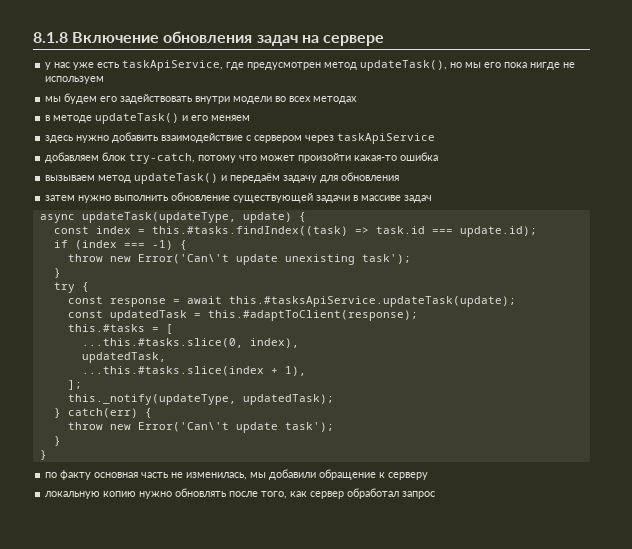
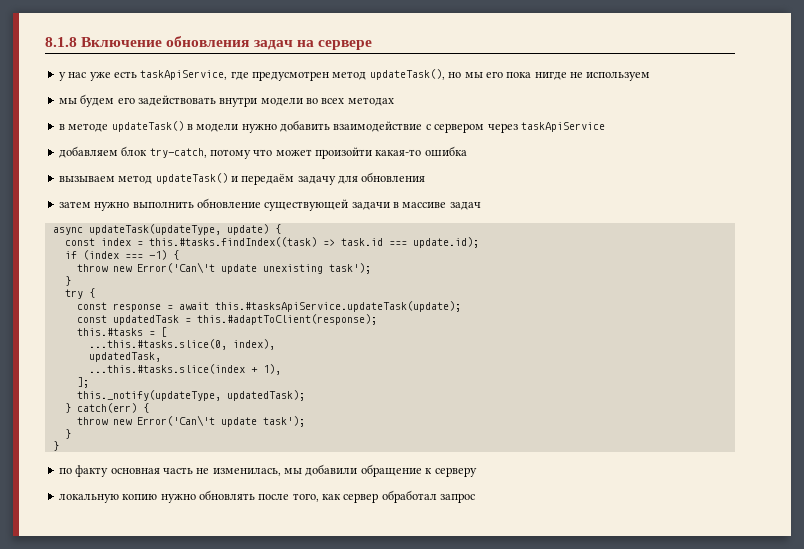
- в методе updateTask() и его меняем
- здесь нужно добавить взаимодействие с сервером через taskApiService
+ в методе updateTask() в модели нужно добавить взаимодействие с сервером через taskApiService

